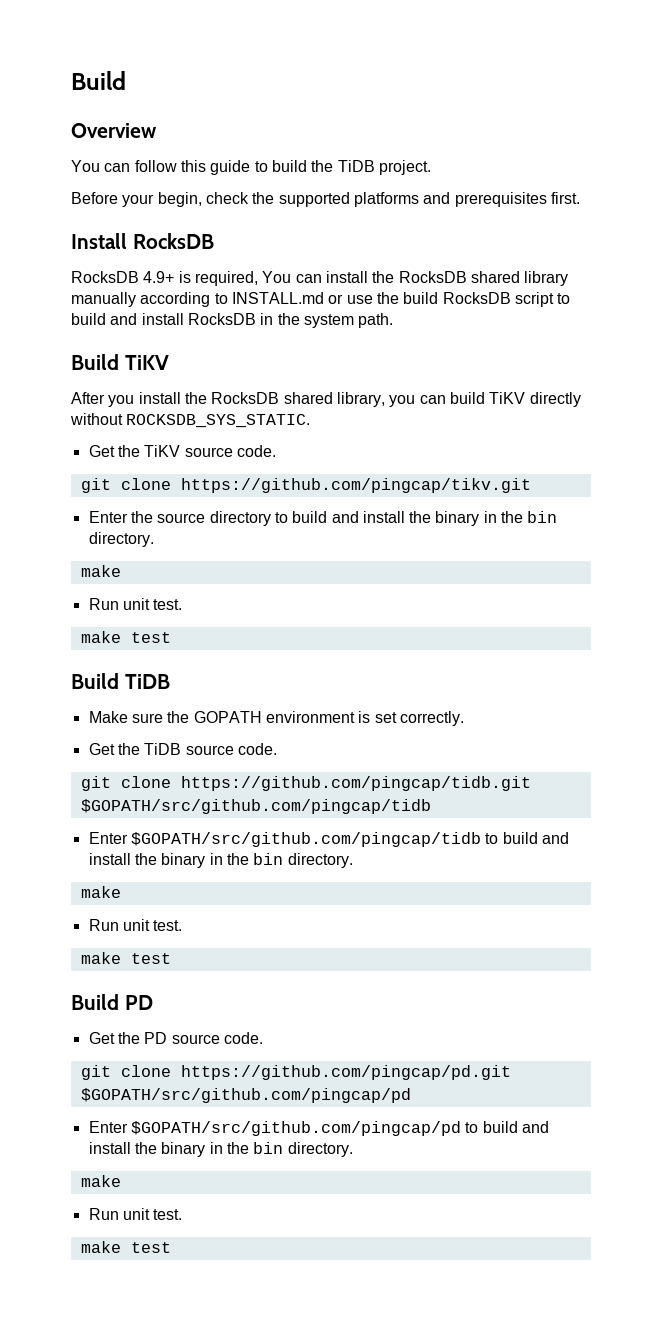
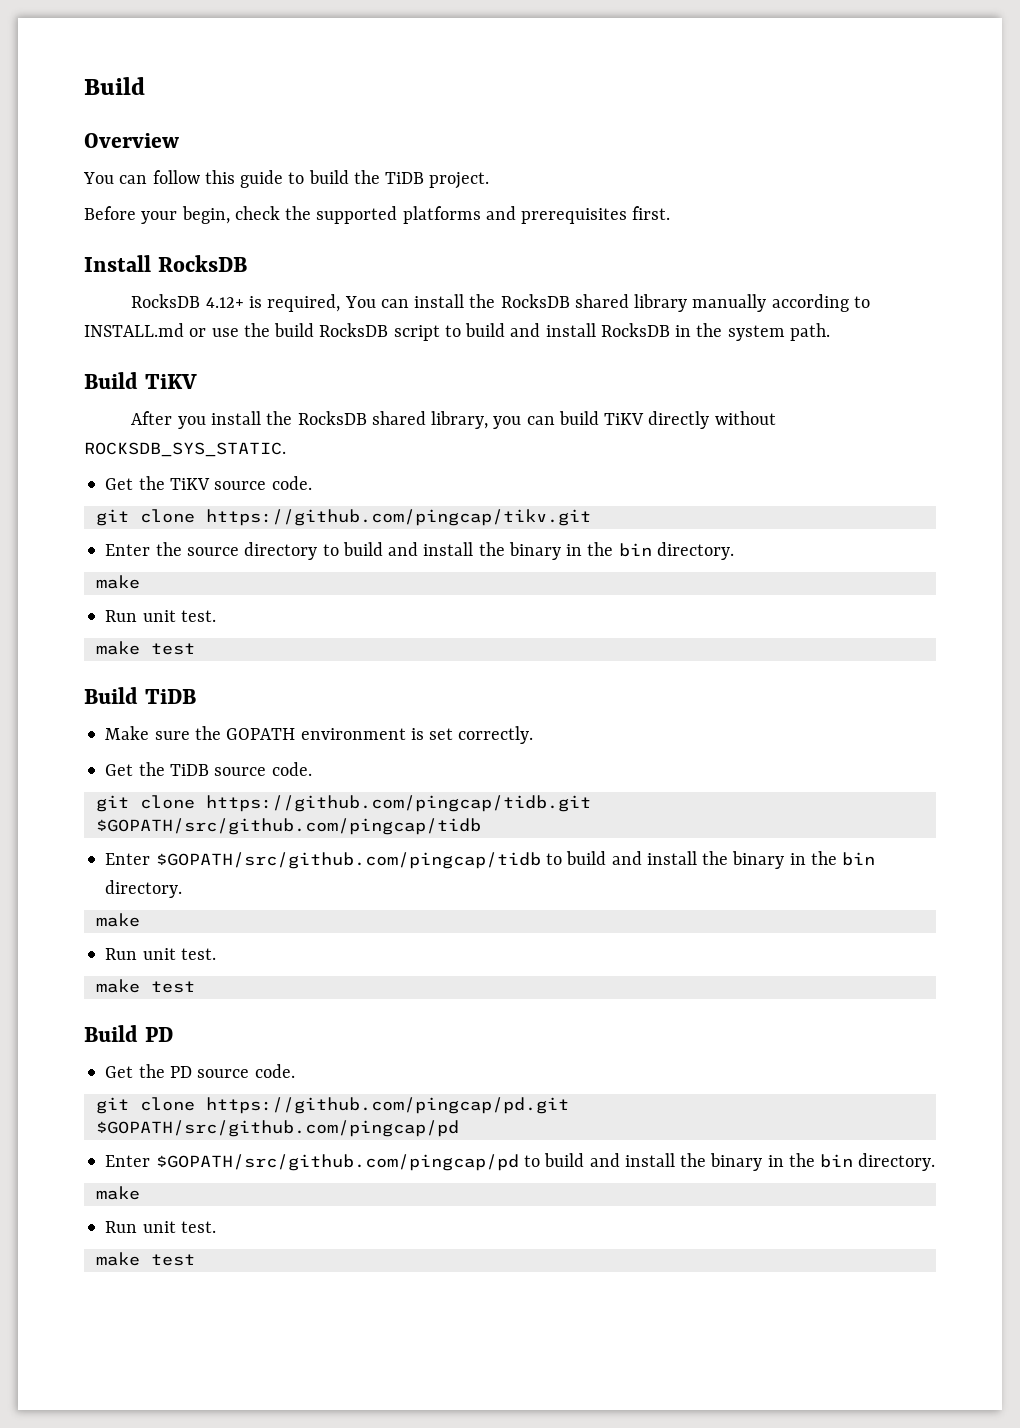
- RocksDB 4.9+ is required, You can install the RocksDB shared library manually according to INSTALL.md or use the build RocksDB script to build and install RocksDB in the system path.
+ RocksDB 4.12+ is required, You can install the RocksDB shared library manually according to INSTALL.md or use the build RocksDB script to build and install RocksDB in the system path.

